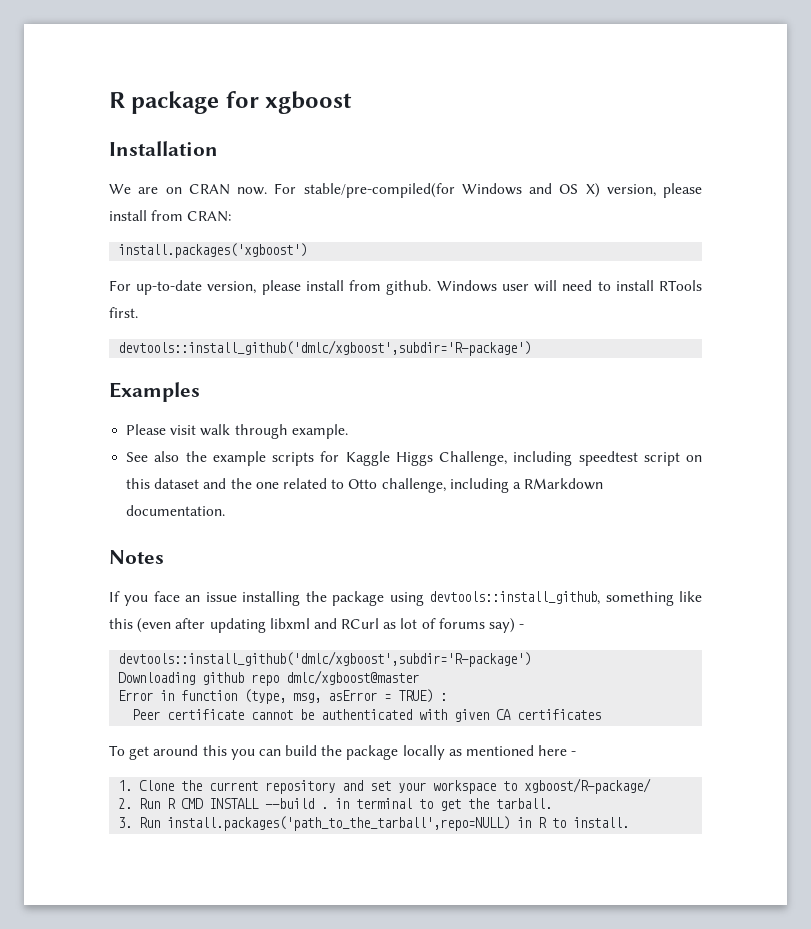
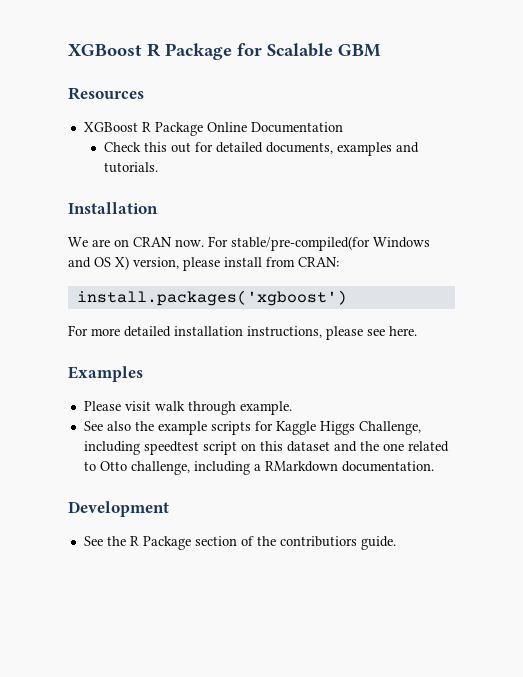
- R package for xgboost
+ XGBoost R Package for Scalable GBM
+ Resources
+ XGBoost R Package Online Documentation
+ Check this out for detailed documents, examples and tutorials.
- For up-to-date version, please install from github. Windows user will need to install RTools first.
- devtools::install_github('dmlc/xgboost',subdir='R-package')
+ For more detailed installation instructions, please see here.
- Notes
- If you face an issue installing the package using devtools::install_github, something like this (even after updating libxml and RCurl as lot of forums say) -
- devtools::install_github('dmlc/xgboost',subdir='R-package')
- Downloading github repo dmlc/xgboost@master
- Error in function (type, msg, asError = TRUE) :
- Peer certificate cannot be authenticated with given CA certificates
- To get around this you can build the package locally as mentioned here -
- 1. Clone the current repository and set your workspace to xgboost/R-package/
- 2. Run R CMD INSTALL --build . in terminal to get the tarball.
- 3. Run install.packages('path_to_the_tarball',repo=NULL) in R to install.
+ Development
+ See the R Package section of the contributiors guide.

